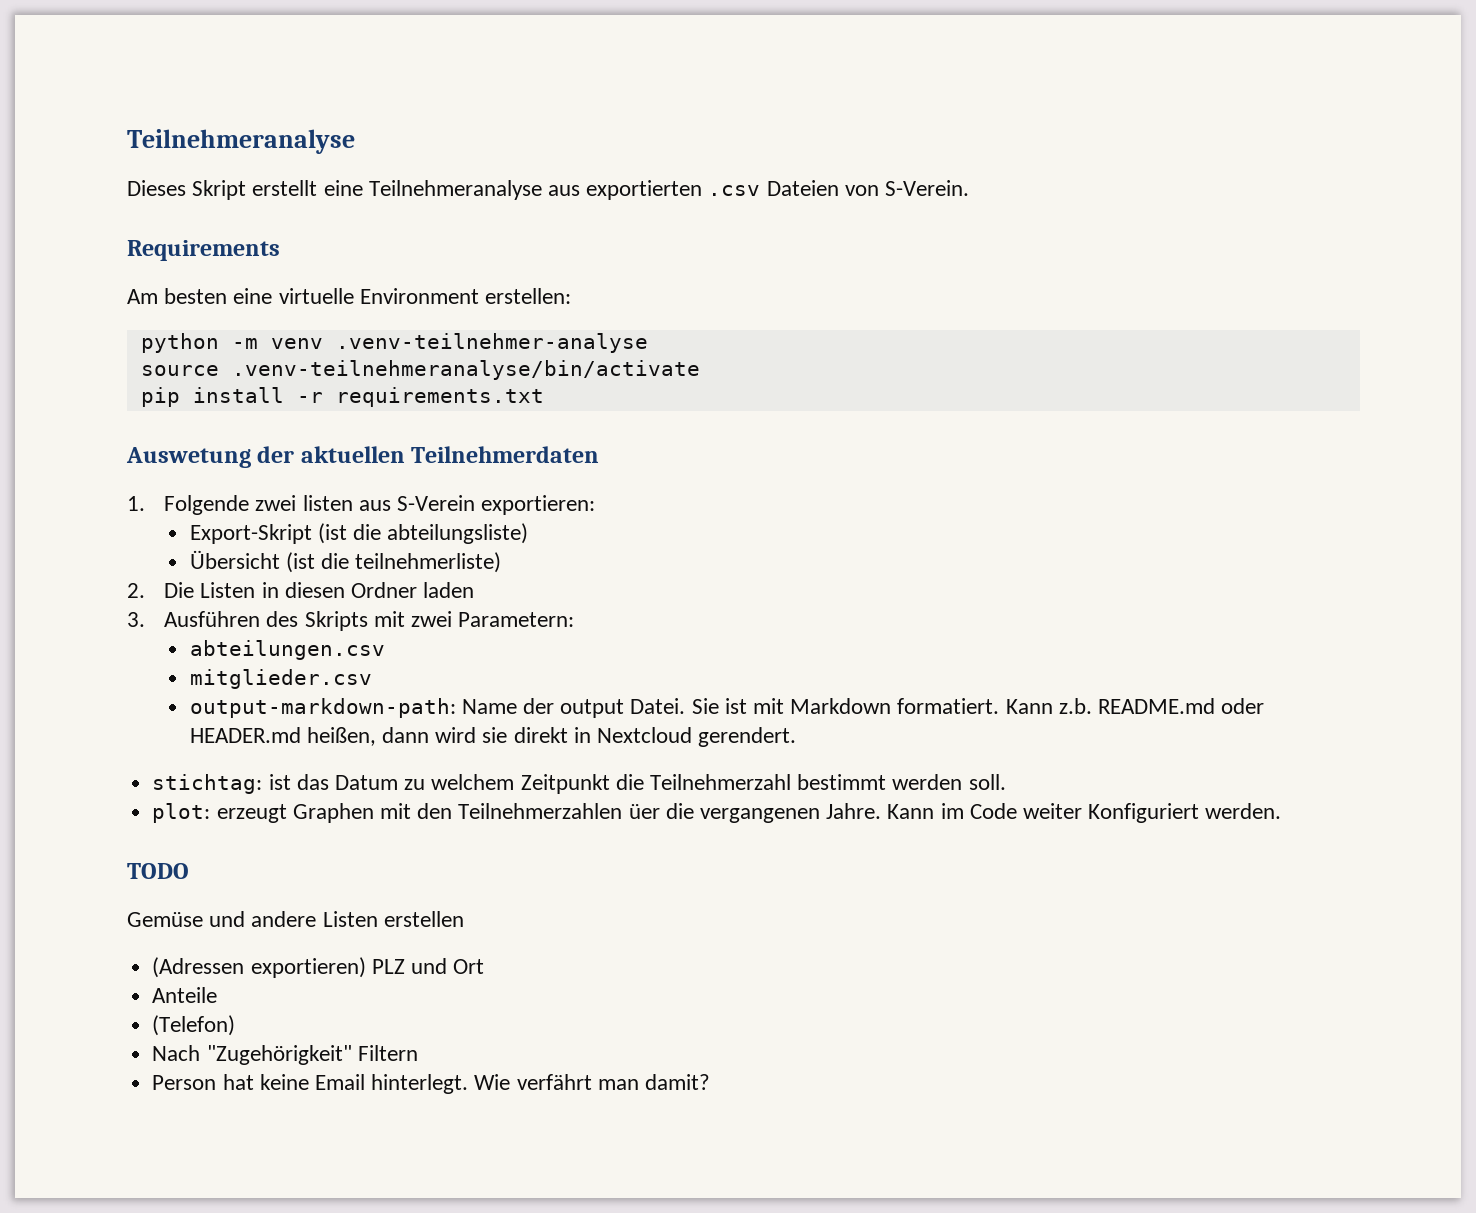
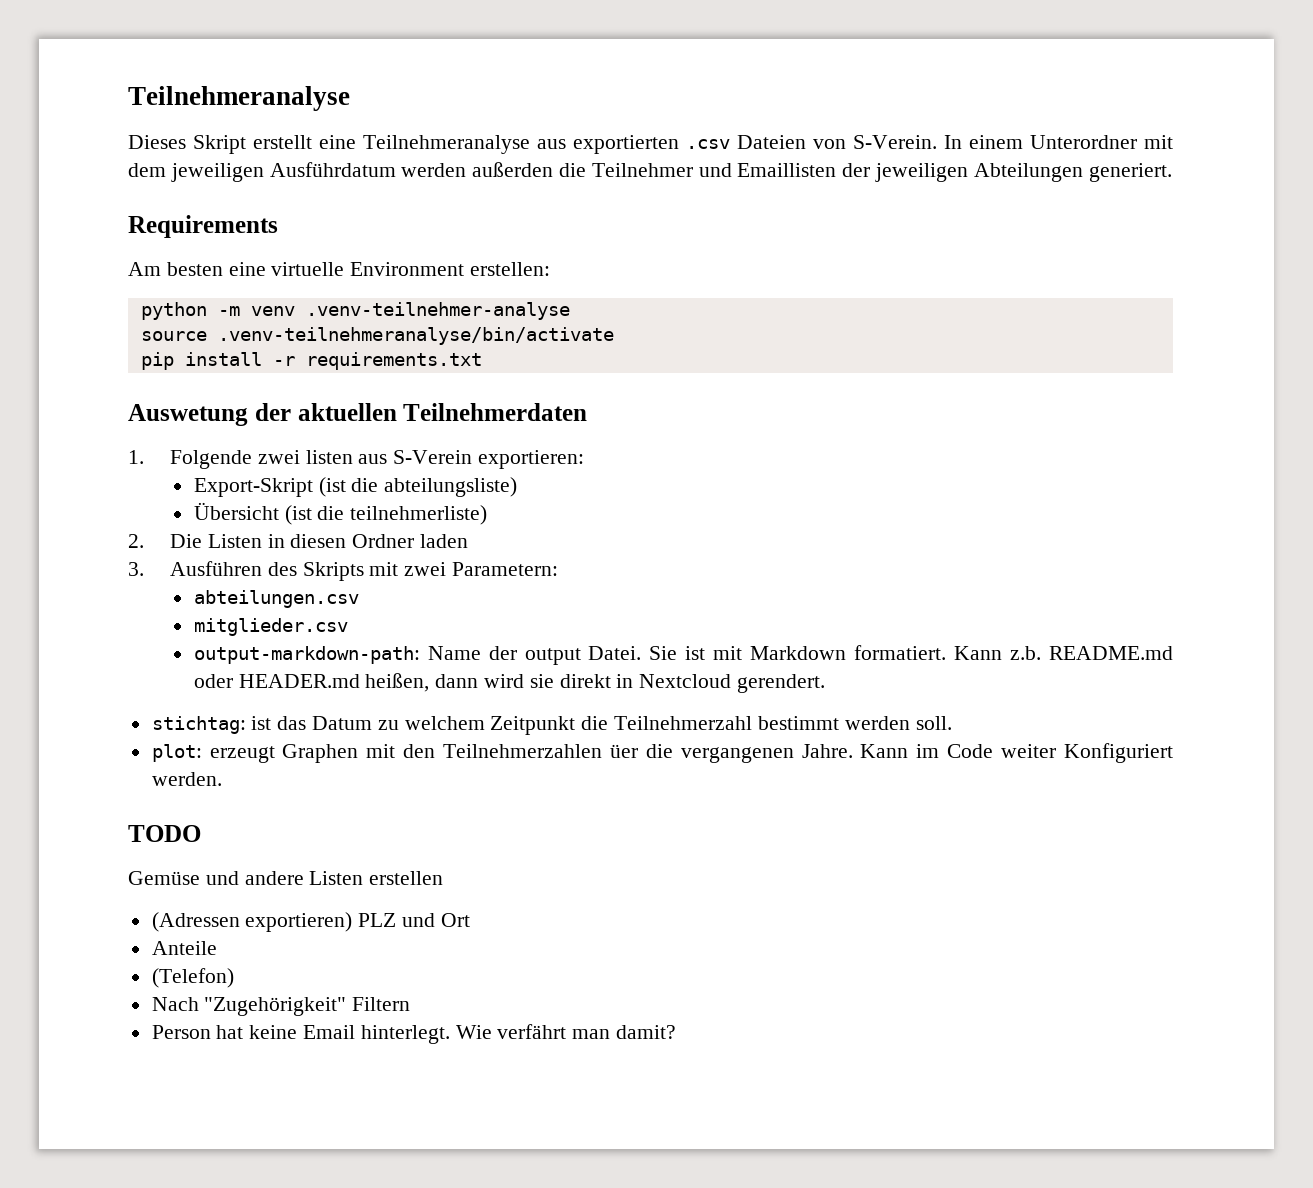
+ In einem Unterordner mit dem jeweiligen Ausführdatum werden außerden die Teilnehmer und Emaillisten der jeweiligen Abteilungen generiert.

